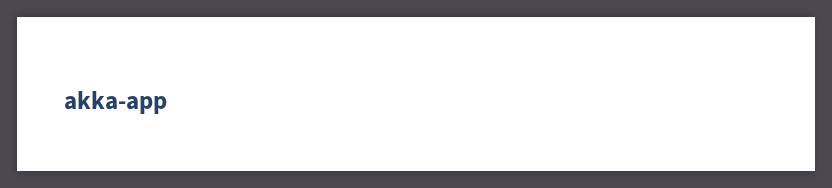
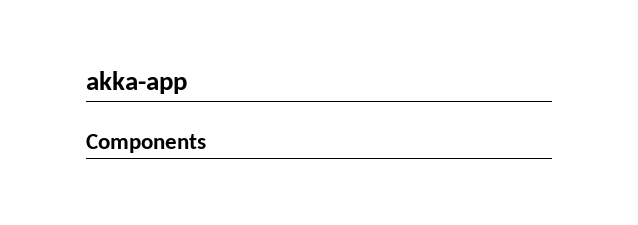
+ Components

